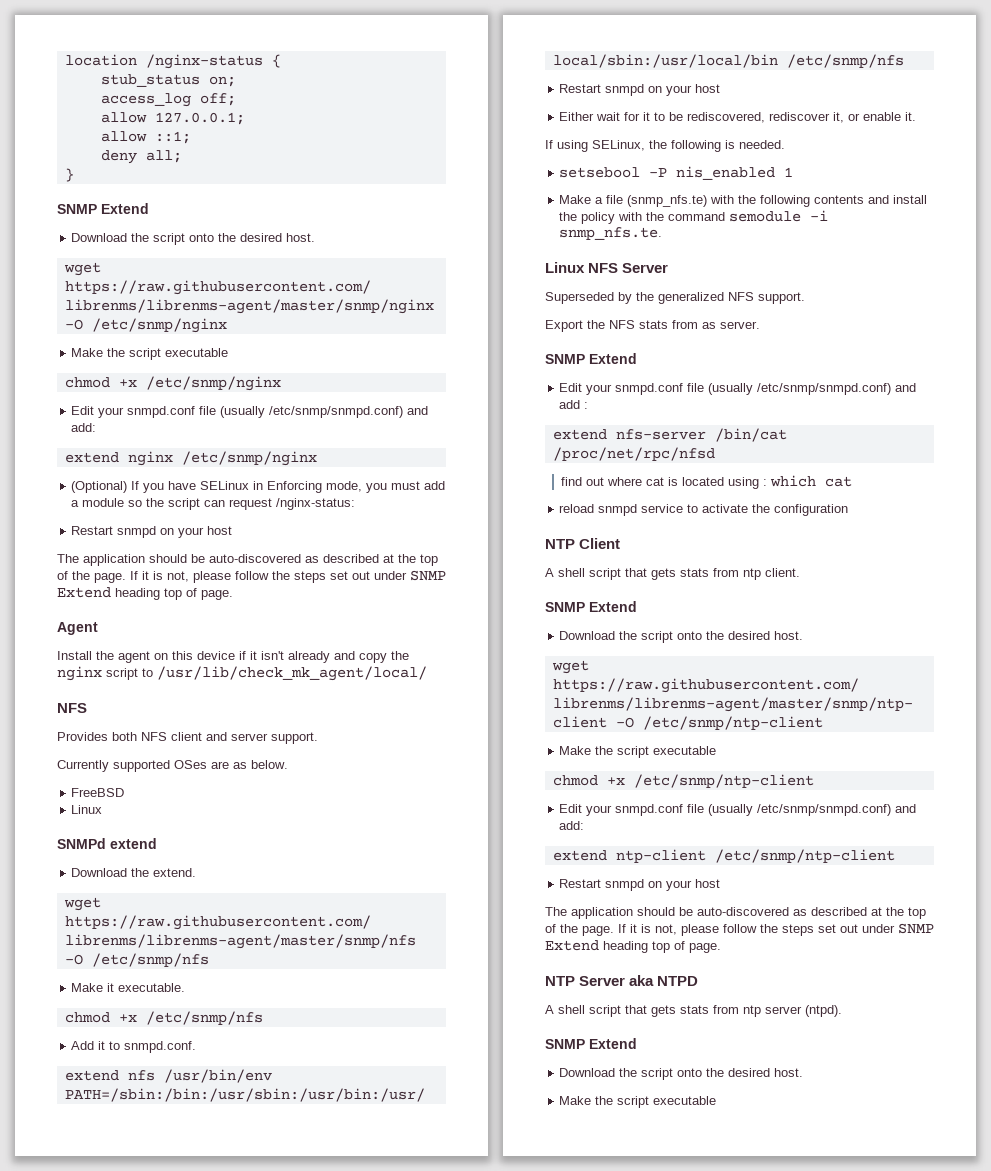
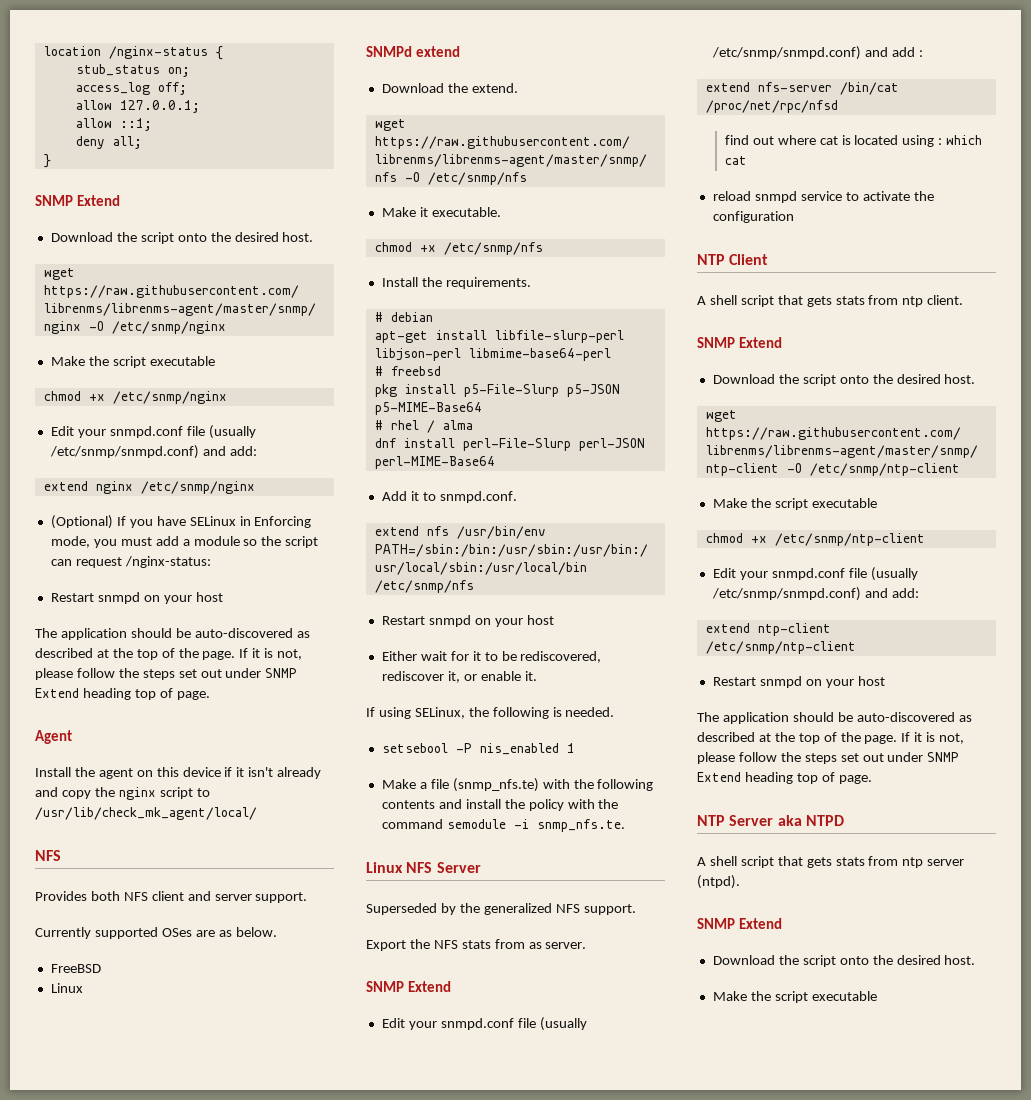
+ Install the requirements.
+ # debian
+ apt-get install libfile-slurp-perl libjson-perl libmime-base64-perl
+ # freebsd
+ pkg install p5-File-Slurp p5-JSON p5-MIME-Base64
+ # rhel / alma
+ dnf install perl-File-Slurp perl-JSON perl-MIME-Base64

